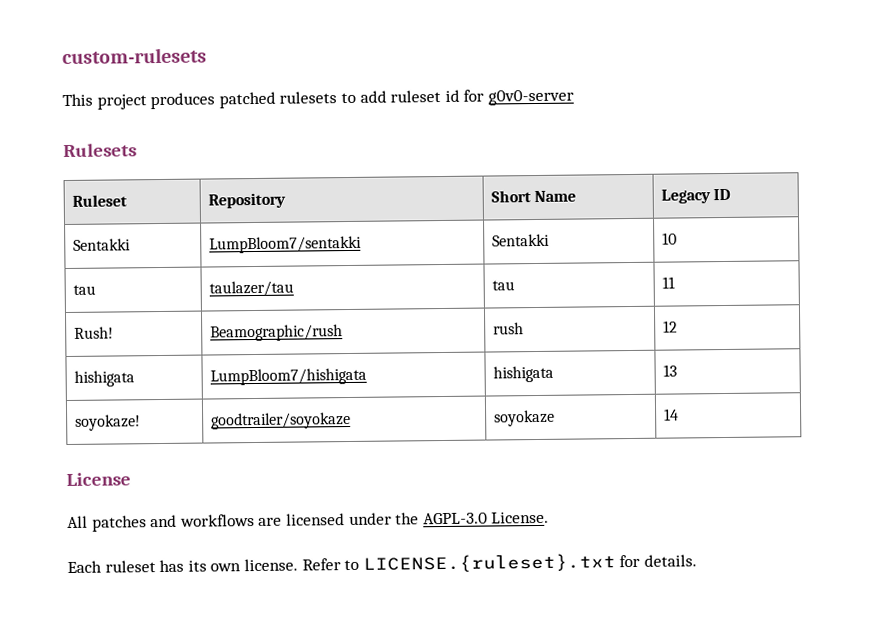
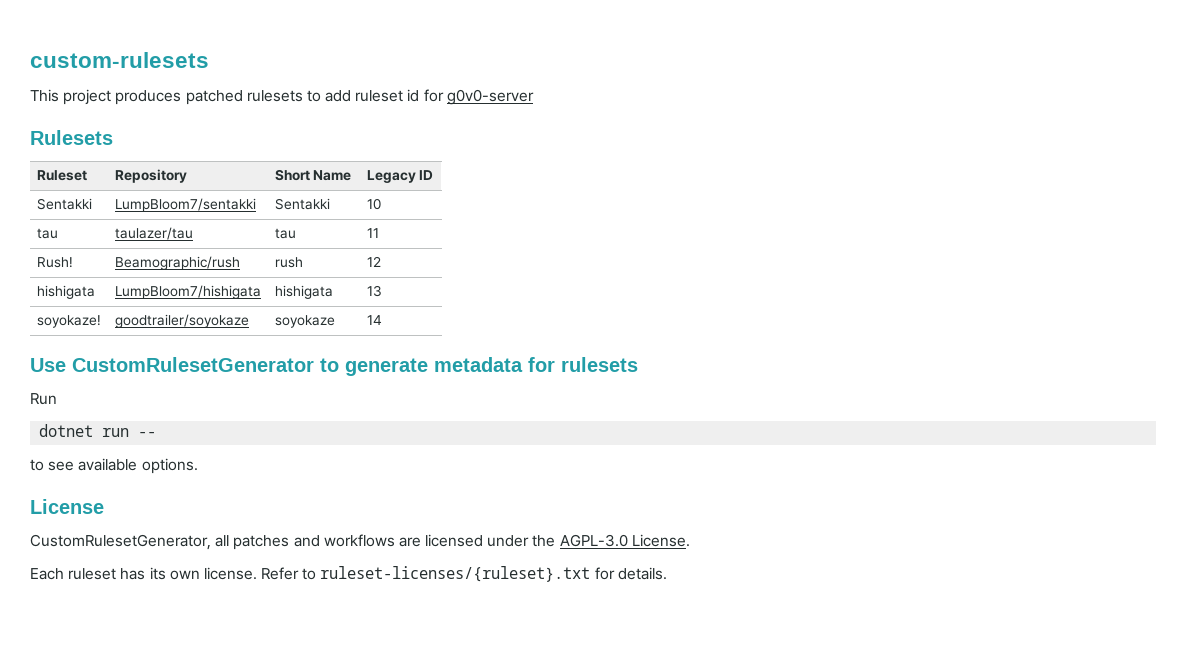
+ Use CustomRulesetGenerator to generate metadata for rulesets
+ Run
+ dotnet run --
+ to see available options.
- All patches and workflows are licensed under the AGPL-3.0 License.
+ CustomRulesetGenerator, all patches and workflows are licensed under the AGPL-3.0 License.
- Refer to LICENSE.{ruleset}.txt for details.
+ Refer to ruleset-licenses/{ruleset}.txt for details.

